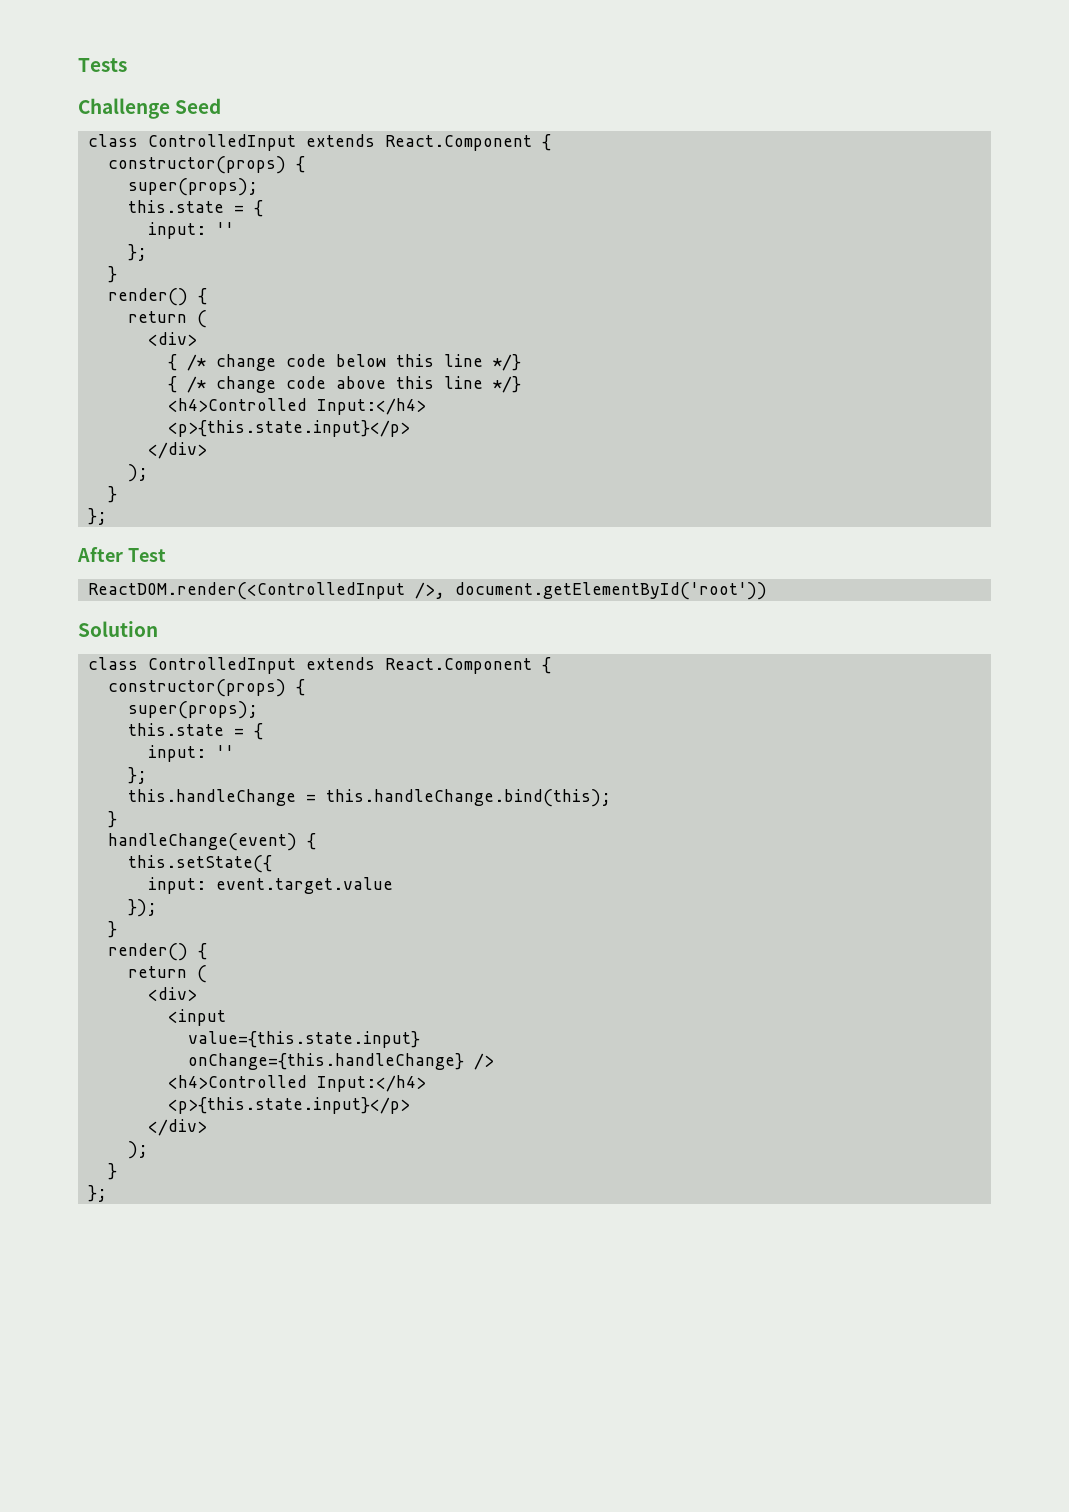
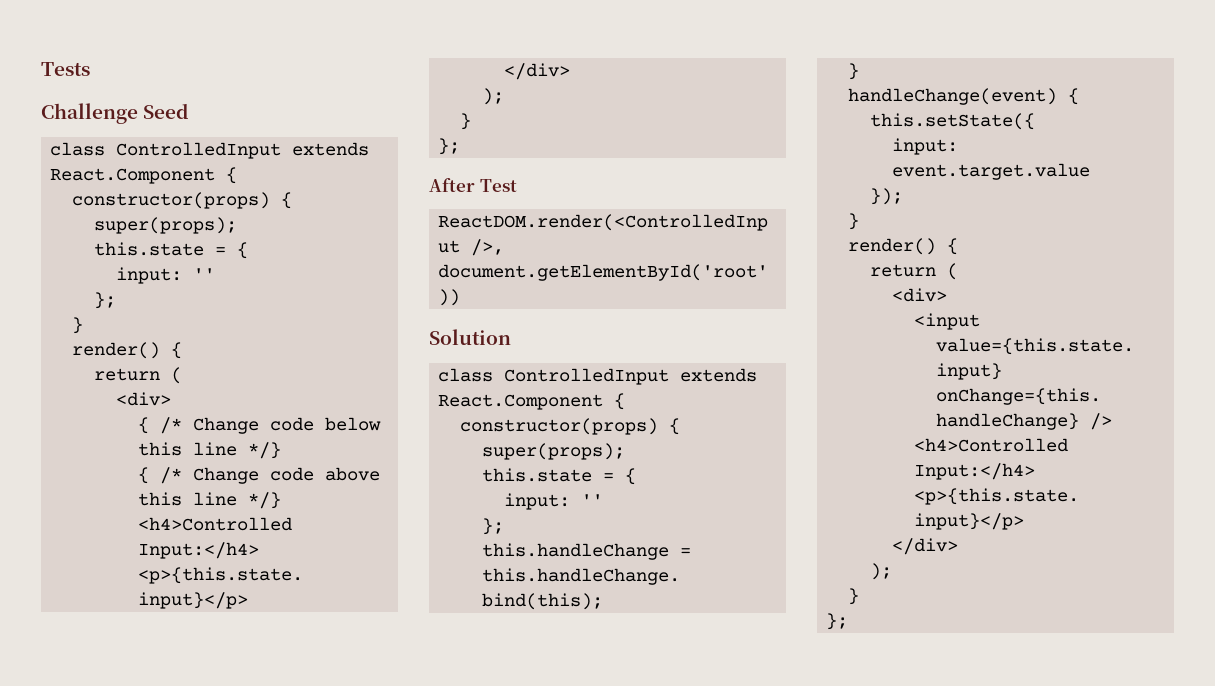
- { /* change code below this line */}
+ { /* Change code below this line */}
- { /* change code above this line */}
+ { /* Change code above this line */}

